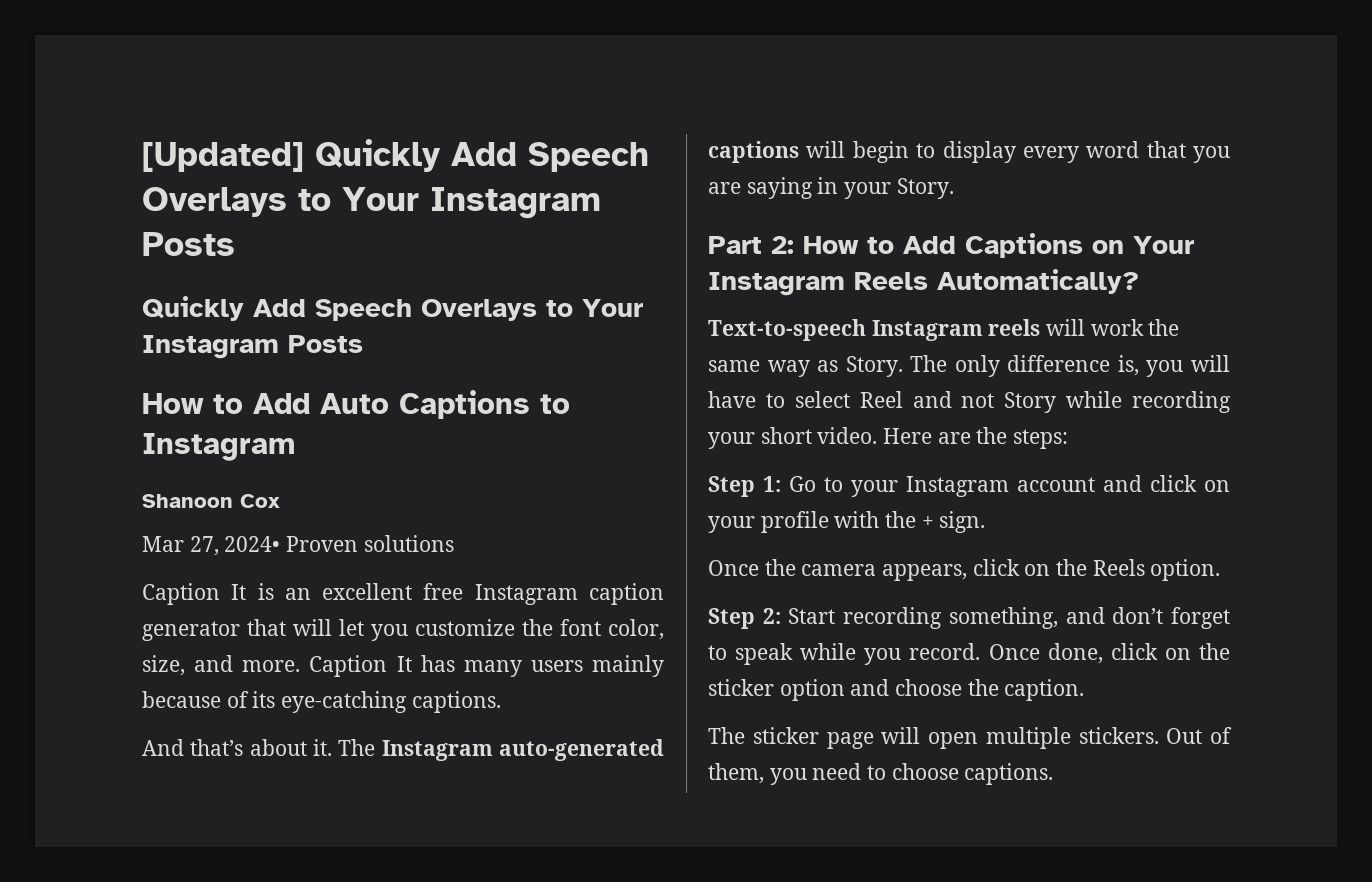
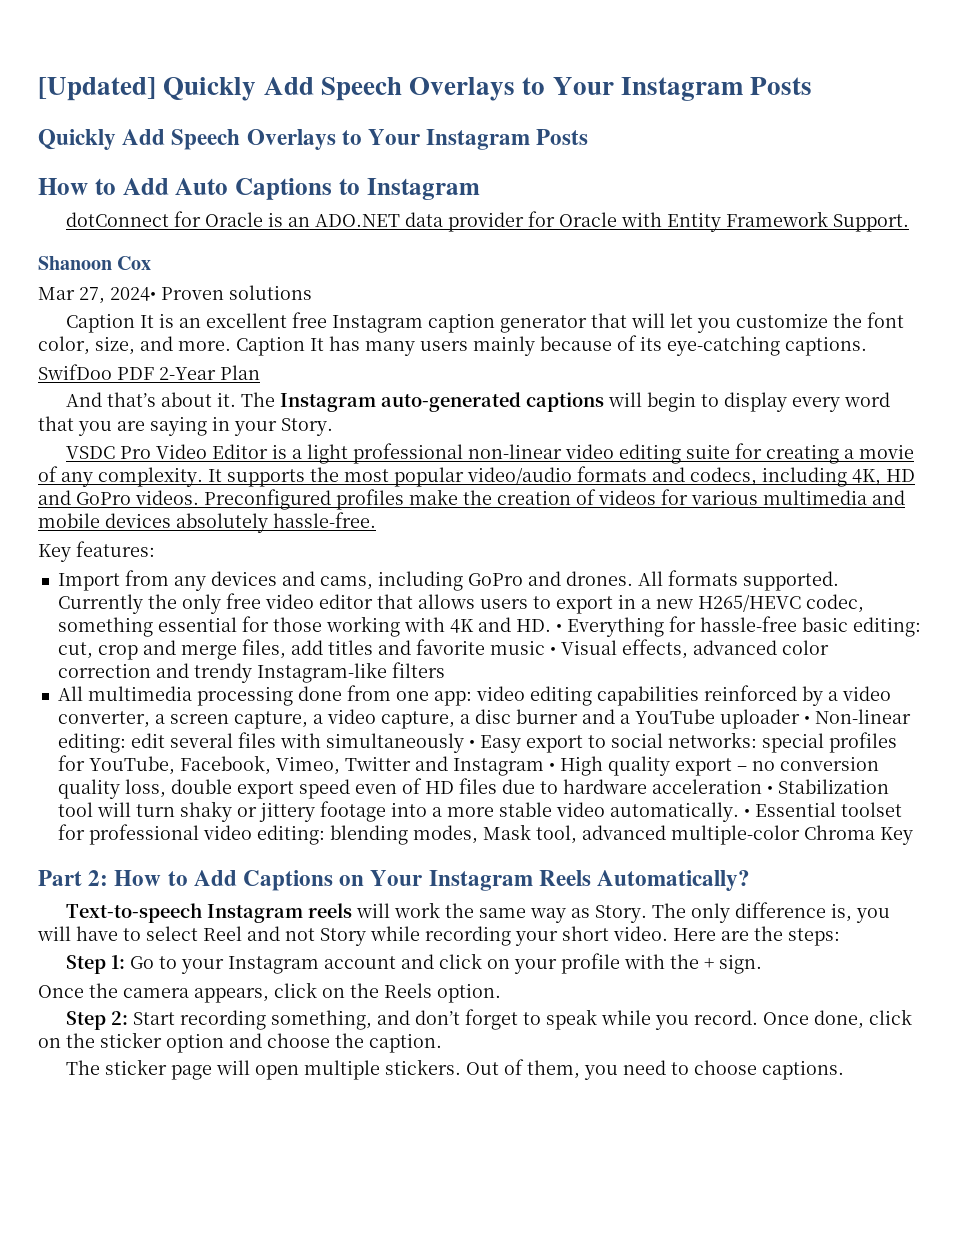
+ dotConnect for Oracle is an ADO.NET data provider for Oracle with Entity Framework Support.
+ SwifDoo PDF 2-Year Plan
+ VSDC Pro Video Editor is a light professional non-linear video editing suite for creating a movie of any complexity. It supports the most popular video/audio formats and codecs, including 4K, HD and GoPro videos. Preconfigured profiles make the creation of videos for various multimedia and mobile devices absolutely hassle-free.
+ Key features:
+ Import from any devices and cams, including GoPro and drones. All formats supported. Сurrently the only free video editor that allows users to export in a new H265/HEVC codec, something essential for those working with 4K and HD. • Everything for hassle-free basic editing: cut, crop and merge files, add titles and favorite music • Visual effects, advanced color correction and trendy Instagram-like filters
+ All multimedia processing done from one app: video editing capabilities reinforced by a video converter, a screen capture, a video capture, a disc burner and a YouTube uploader • Non-linear editing: edit several files with simultaneously • Easy export to social networks: special profiles for YouTube, Facebook, Vimeo, Twitter and Instagram • High quality export – no conversion quality loss, double export speed even of HD files due to hardware acceleration • Stabilization tool will turn shaky or jittery footage into a more stable video automatically. • Essential toolset for professional video editing: blending modes, Mask tool, advanced multiple-color Chroma Key

